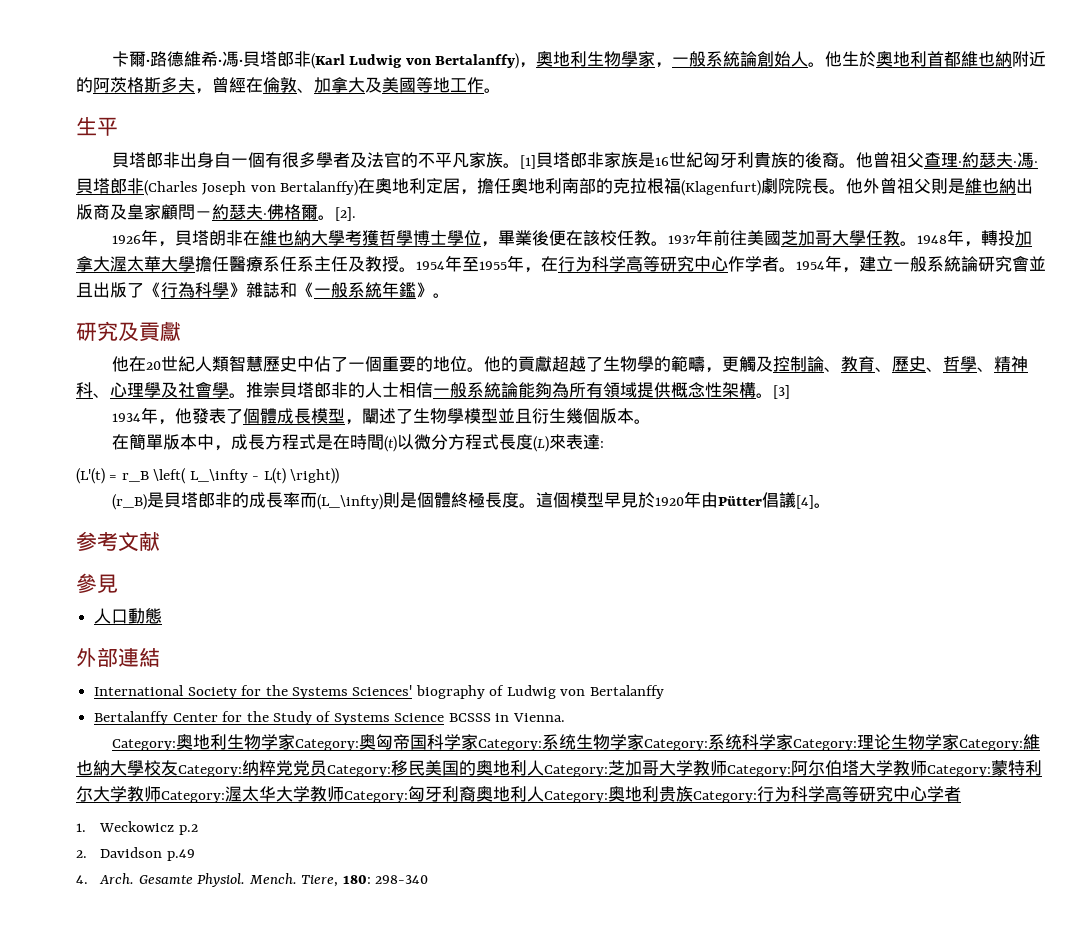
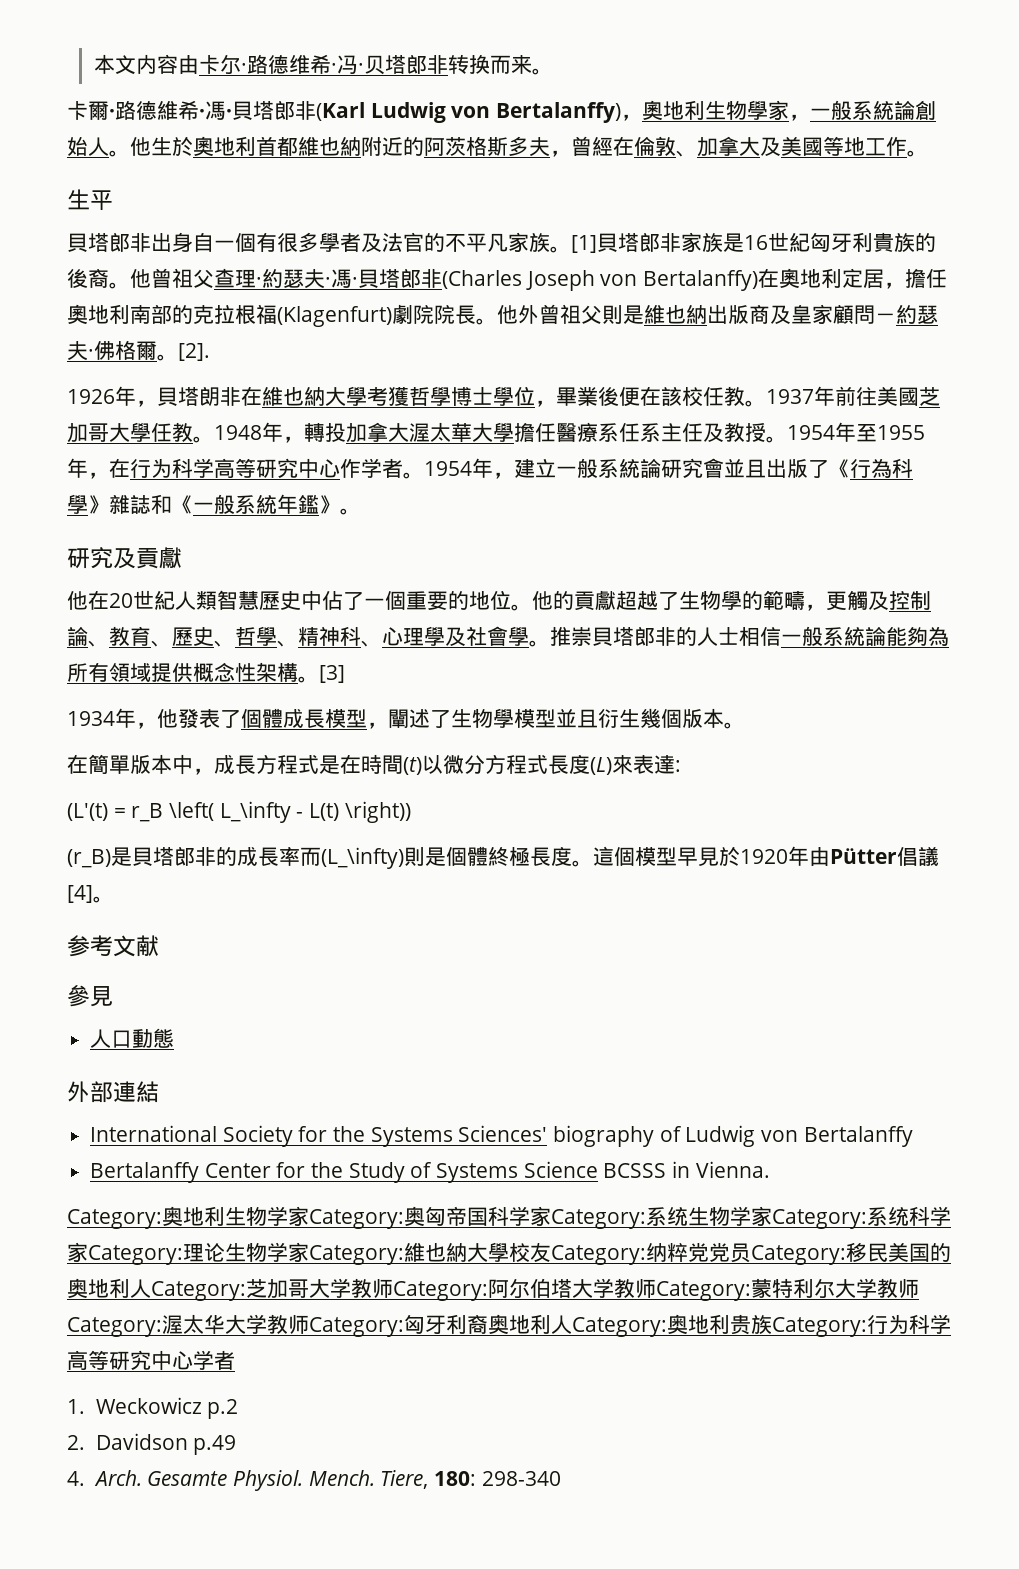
+ 本文内容由卡尔·路德维希·冯·贝塔郎非转换而来。

